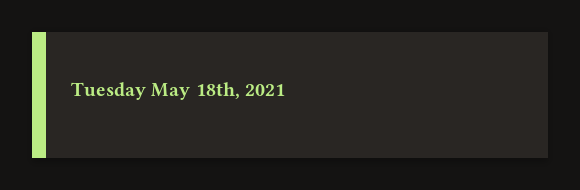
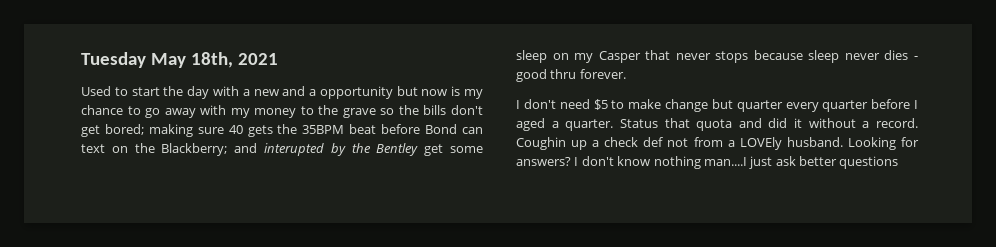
+ Used to start the day with a new and a opportunity but now is my chance to go away with my money to the grave so the bills don't get bored; making sure 40 gets the 35BPM beat before Bond can text on the Blackberry; and interupted by the Bentley get some sleep on my Casper that never stops because sleep never dies - good thru forever.
+ I don't need $5 to make change but quarter every quarter before I aged a quarter. Status that quota and did it without a record. Coughin up a check def not from a LOVEly husband. Looking for answers? I don't know nothing man....I just ask better questions

